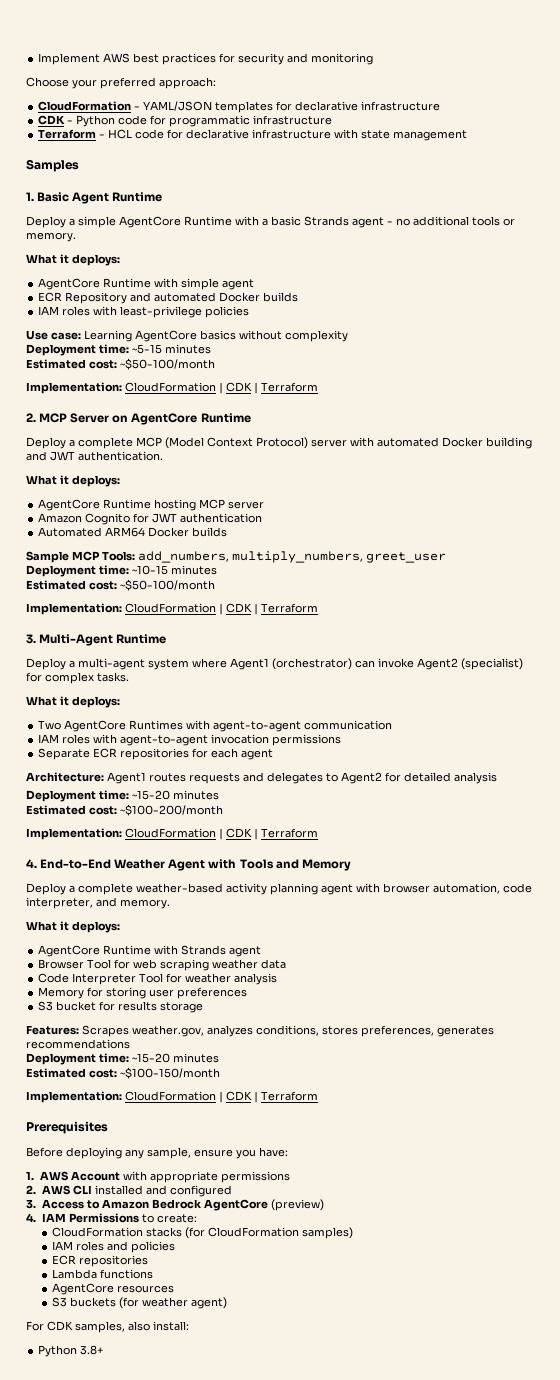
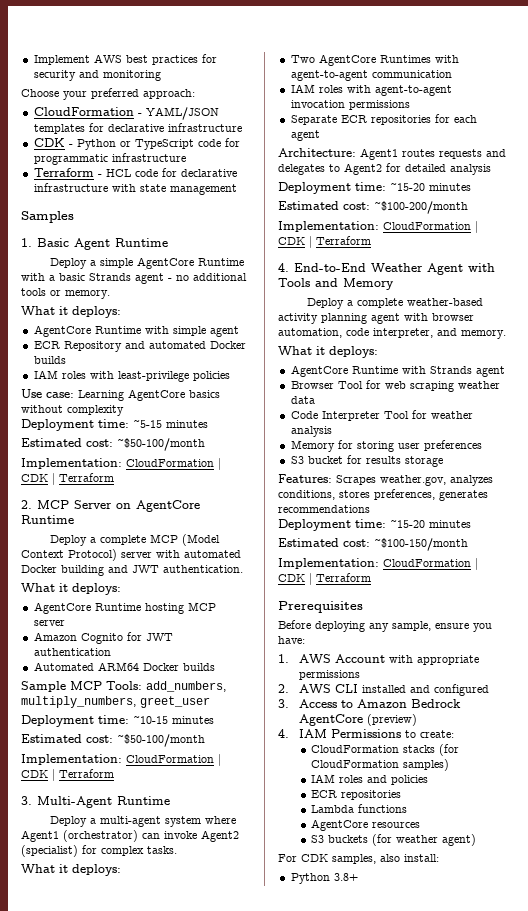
- CDK - Python code for programmatic infrastructure
+ CDK - Python or TypeScript code for programmatic infrastructure

